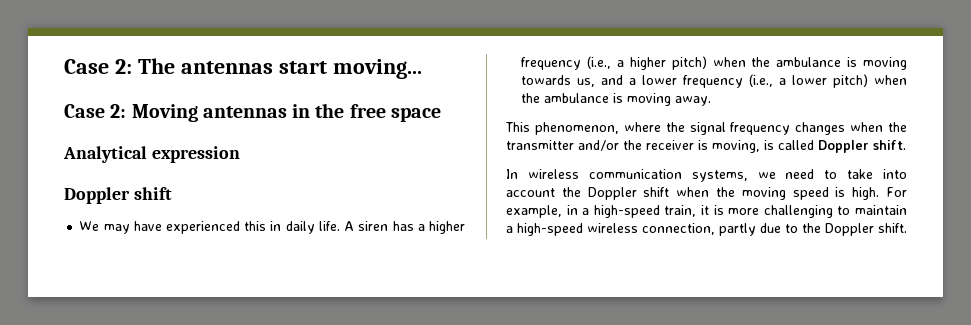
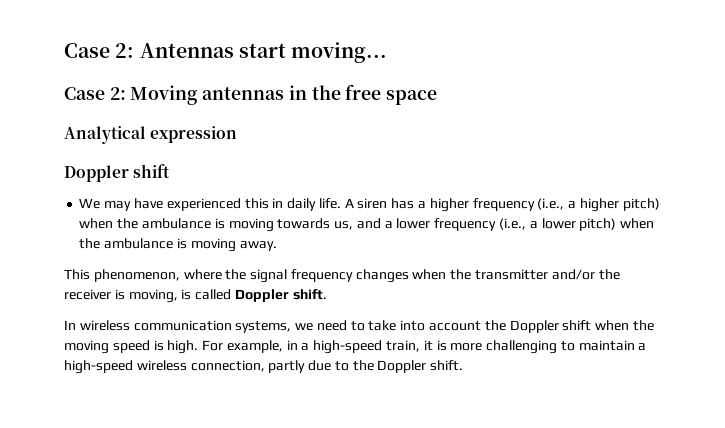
- Case 2: The antennas start moving...
+ Case 2: Antennas start moving...

